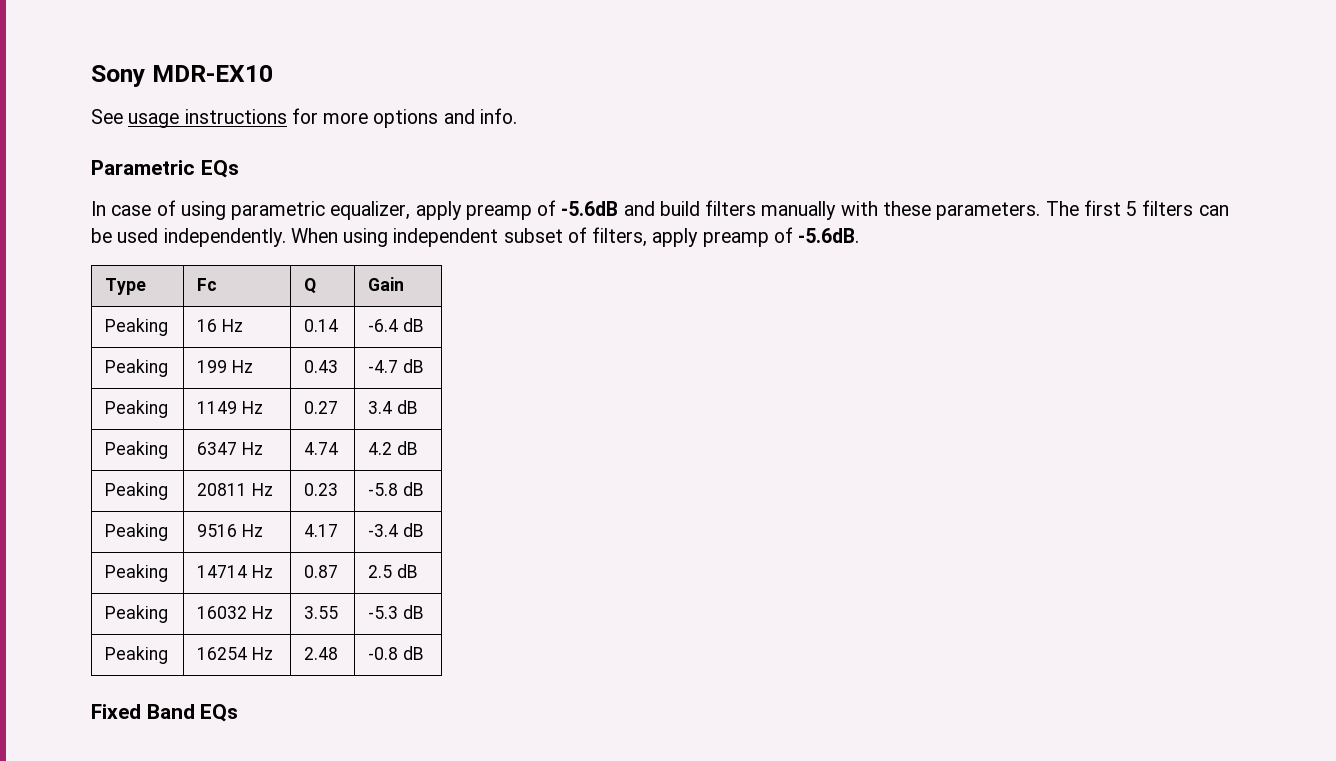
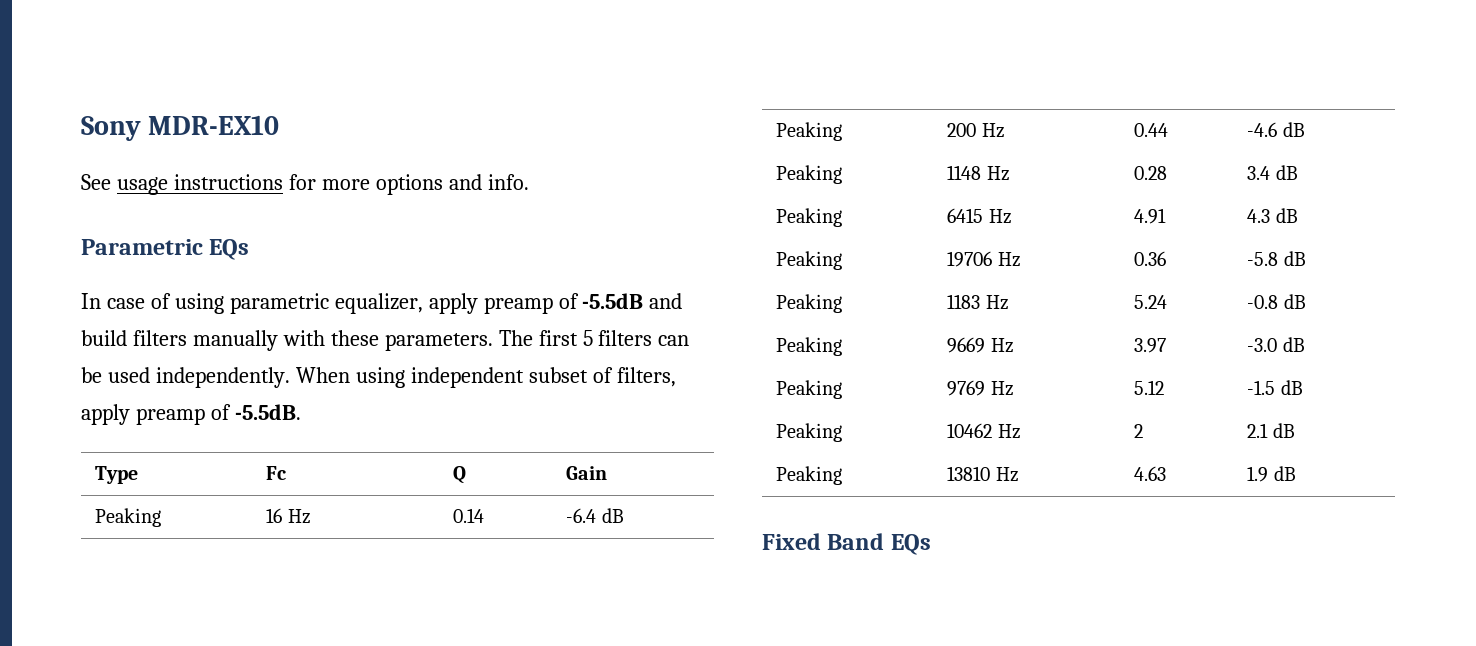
- In case of using parametric equalizer, apply preamp of -5.6dB and build filters manually with these parameters.
+ In case of using parametric equalizer, apply preamp of -5.5dB and build filters manually with these parameters.
- When using independent subset of filters, apply preamp of -5.6dB.
+ When using independent subset of filters, apply preamp of -5.5dB.
- Peaking | 199 Hz | 0.43 | -4.7 dB
- Peaking | 1149 Hz | 0.27 | 3.4 dB
+ Peaking | 200 Hz | 0.44 | -4.6 dB
+ Peaking | 1148 Hz | 0.28 | 3.4 dB
- Peaking | 6347 Hz | 4.74 | 4.2 dB
- Peaking | 20811 Hz | 0.23 | -5.8 dB
+ Peaking | 6415 Hz | 4.91 | 4.3 dB
+ Peaking | 19706 Hz | 0.36 | -5.8 dB
- Peaking | 9516 Hz | 4.17 | -3.4 dB
- Peaking | 14714 Hz | 0.87 | 2.5 dB
- Peaking | 16032 Hz | 3.55 | -5.3 dB
- Peaking | 16254 Hz | 2.48 | -0.8 dB
+ Peaking | 1183 Hz | 5.24 | -0.8 dB
+ Peaking | 9669 Hz | 3.97 | -3.0 dB
+ Peaking | 9769 Hz | 5.12 | -1.5 dB
+ Peaking | 10462 Hz | 2 | 2.1 dB
+ Peaking | 13810 Hz | 4.63 | 1.9 dB

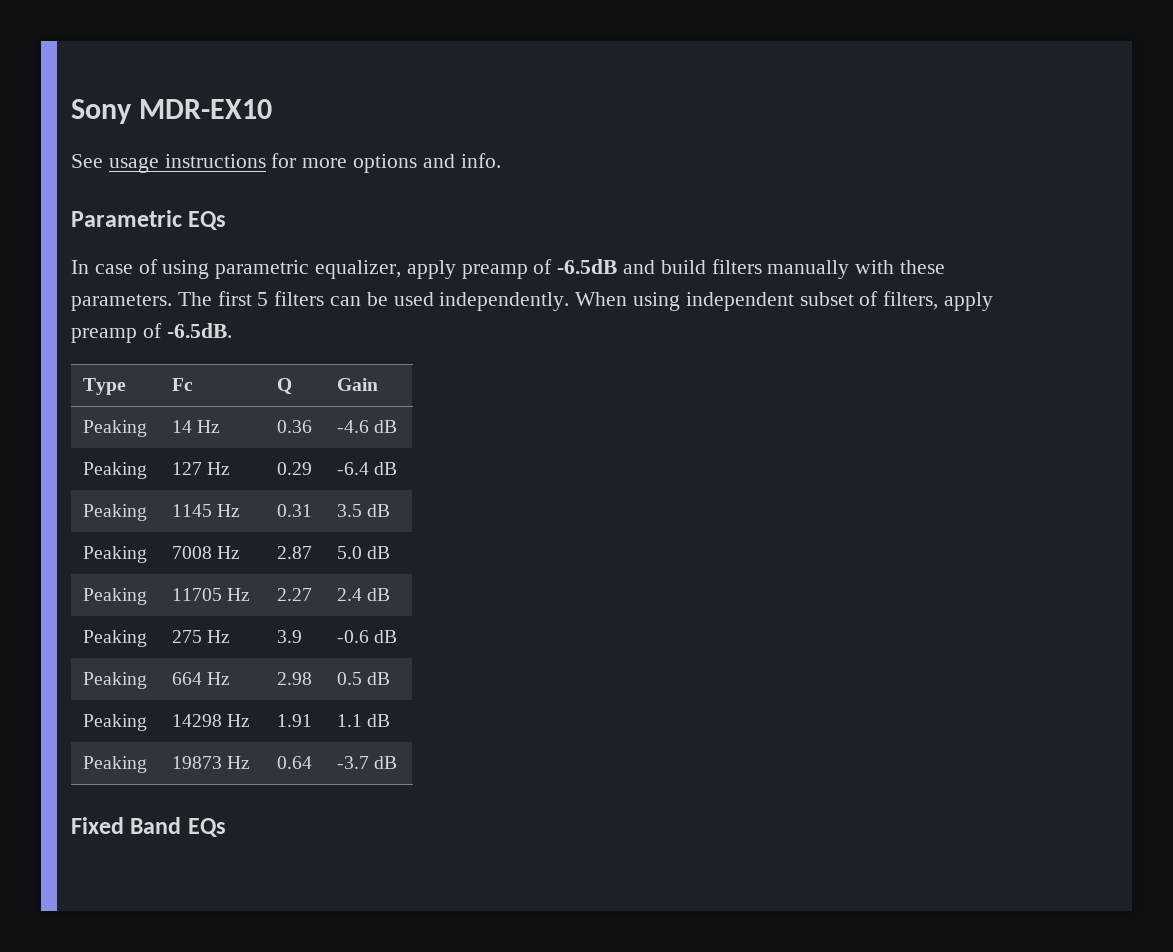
- In case of using parametric equalizer, apply preamp of -5.5dB and build filters manually with these parameters.
+ In case of using parametric equalizer, apply preamp of -6.5dB and build filters manually with these parameters.
- When using independent subset of filters, apply preamp of -5.5dB.
+ When using independent subset of filters, apply preamp of -6.5dB.
- Peaking | 16 Hz | 0.14 | -6.4 dB
+ Peaking | 14 Hz | 0.36 | -4.6 dB
+ Peaking | 127 Hz | 0.29 | -6.4 dB
- Peaking | 200 Hz | 0.44 | -4.6 dB
- Peaking | 1148 Hz | 0.28 | 3.4 dB
- Peaking | 6415 Hz | 4.91 | 4.3 dB
- Peaking | 19706 Hz | 0.36 | -5.8 dB
- Peaking | 1183 Hz | 5.24 | -0.8 dB
- Peaking | 9669 Hz | 3.97 | -3.0 dB
- Peaking | 9769 Hz | 5.12 | -1.5 dB
- Peaking | 10462 Hz | 2 | 2.1 dB
- Peaking | 13810 Hz | 4.63 | 1.9 dB
+ Peaking | 1145 Hz | 0.31 | 3.5 dB
+ Peaking | 7008 Hz | 2.87 | 5.0 dB
+ Peaking | 11705 Hz | 2.27 | 2.4 dB
+ Peaking | 275 Hz | 3.9 | -0.6 dB
+ Peaking | 664 Hz | 2.98 | 0.5 dB
+ Peaking | 14298 Hz | 1.91 | 1.1 dB
+ Peaking | 19873 Hz | 0.64 | -3.7 dB

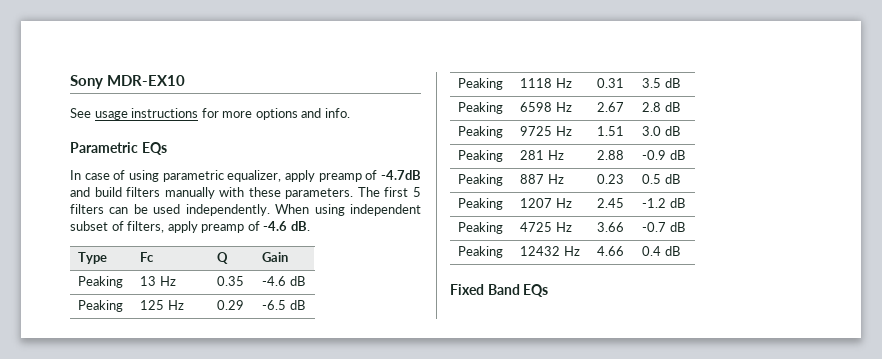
- In case of using parametric equalizer, apply preamp of -6.5dB and build filters manually with these parameters.
+ In case of using parametric equalizer, apply preamp of -4.7dB and build filters manually with these parameters.
- When using independent subset of filters, apply preamp of -6.5dB.
+ When using independent subset of filters, apply preamp of -4.6 dB.
- Peaking | 14 Hz | 0.36 | -4.6 dB
+ Peaking | 13 Hz | 0.35 | -4.6 dB
- Peaking | 127 Hz | 0.29 | -6.4 dB
- Peaking | 1145 Hz | 0.31 | 3.5 dB
+ Peaking | 125 Hz | 0.29 | -6.5 dB
+ Peaking | 1118 Hz | 0.31 | 3.5 dB
- Peaking | 7008 Hz | 2.87 | 5.0 dB
- Peaking | 11705 Hz | 2.27 | 2.4 dB
- Peaking | 275 Hz | 3.9 | -0.6 dB
- Peaking | 664 Hz | 2.98 | 0.5 dB
+ Peaking | 6598 Hz | 2.67 | 2.8 dB
+ Peaking | 9725 Hz | 1.51 | 3.0 dB
+ Peaking | 281 Hz | 2.88 | -0.9 dB
+ Peaking | 887 Hz | 0.23 | 0.5 dB
- Peaking | 14298 Hz | 1.91 | 1.1 dB
- Peaking | 19873 Hz | 0.64 | -3.7 dB
+ Peaking | 1207 Hz | 2.45 | -1.2 dB
+ Peaking | 4725 Hz | 3.66 | -0.7 dB
+ Peaking | 12432 Hz | 4.66 | 0.4 dB

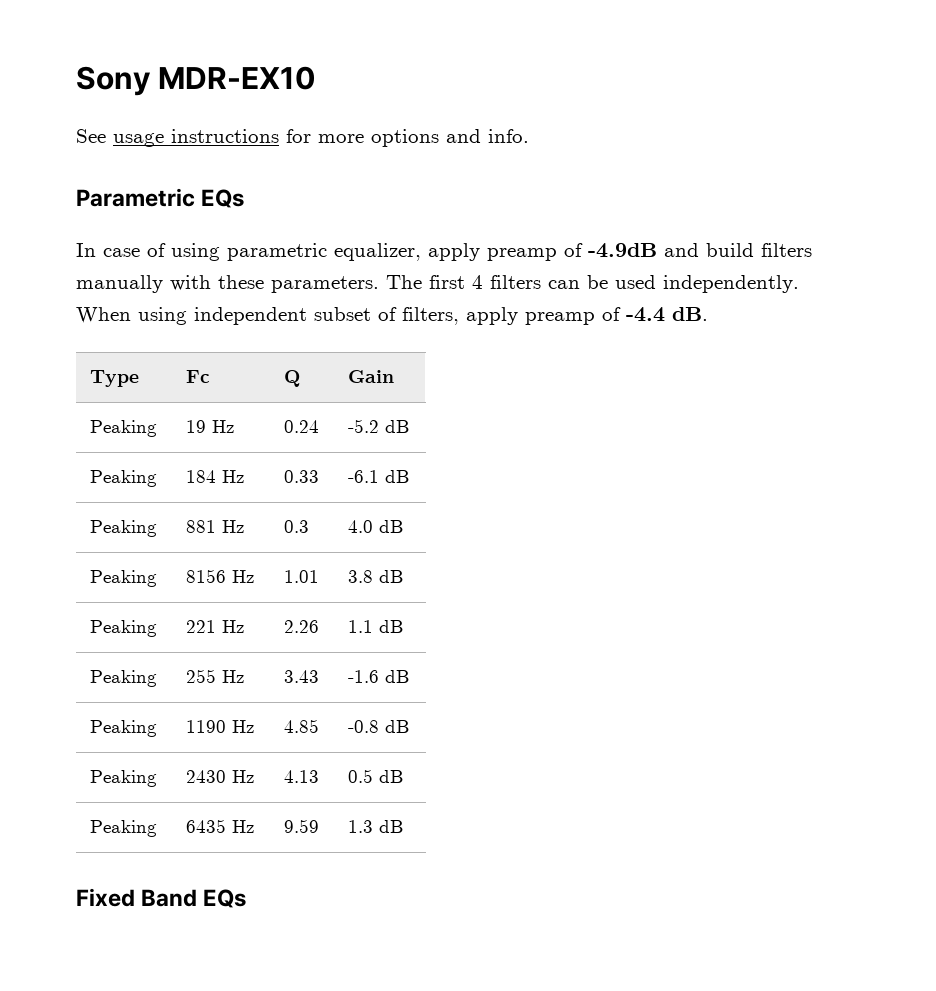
- In case of using parametric equalizer, apply preamp of -4.7dB and build filters manually with these parameters.
+ In case of using parametric equalizer, apply preamp of -4.9dB and build filters manually with these parameters.
- The first 5 filters can be used independently.
+ The first 4 filters can be used independently.
- When using independent subset of filters, apply preamp of -4.6 dB.
+ When using independent subset of filters, apply preamp of -4.4 dB.
- Peaking | 13 Hz | 0.35 | -4.6 dB
- Peaking | 125 Hz | 0.29 | -6.5 dB
- Peaking | 1118 Hz | 0.31 | 3.5 dB
- Peaking | 6598 Hz | 2.67 | 2.8 dB
- Peaking | 9725 Hz | 1.51 | 3.0 dB
- Peaking | 281 Hz | 2.88 | -0.9 dB
- Peaking | 887 Hz | 0.23 | 0.5 dB
+ Peaking | 19 Hz | 0.24 | -5.2 dB
+ Peaking | 184 Hz | 0.33 | -6.1 dB
+ Peaking | 881 Hz | 0.3 | 4.0 dB
+ Peaking | 8156 Hz | 1.01 | 3.8 dB
+ Peaking | 221 Hz | 2.26 | 1.1 dB
+ Peaking | 255 Hz | 3.43 | -1.6 dB
+ Peaking | 1190 Hz | 4.85 | -0.8 dB
+ Peaking | 2430 Hz | 4.13 | 0.5 dB
- Peaking | 1207 Hz | 2.45 | -1.2 dB
- Peaking | 4725 Hz | 3.66 | -0.7 dB
- Peaking | 12432 Hz | 4.66 | 0.4 dB
+ Peaking | 6435 Hz | 9.59 | 1.3 dB

